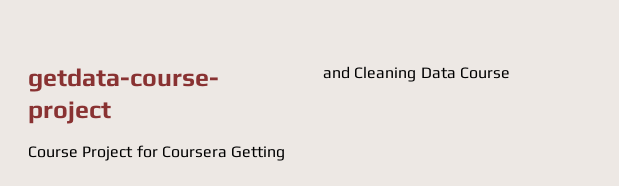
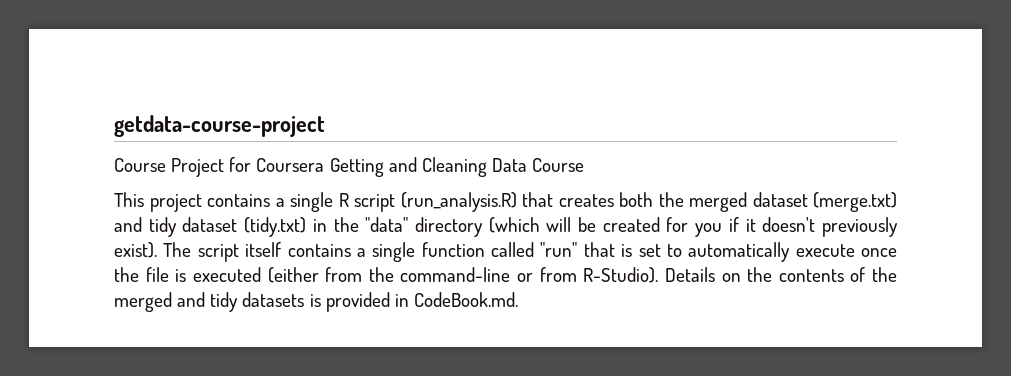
+ This project contains a single R script (run_analysis.R) that creates both the merged dataset (merge.txt) and tidy dataset (tidy.txt) in the "data" directory (which will be created for you if it doesn't previously exist). The script itself contains a single function called "run" that is set to automatically execute once the file is executed (either from the command-line or from R-Studio). Details on the contents of the merged and tidy datasets is provided in CodeBook.md.

